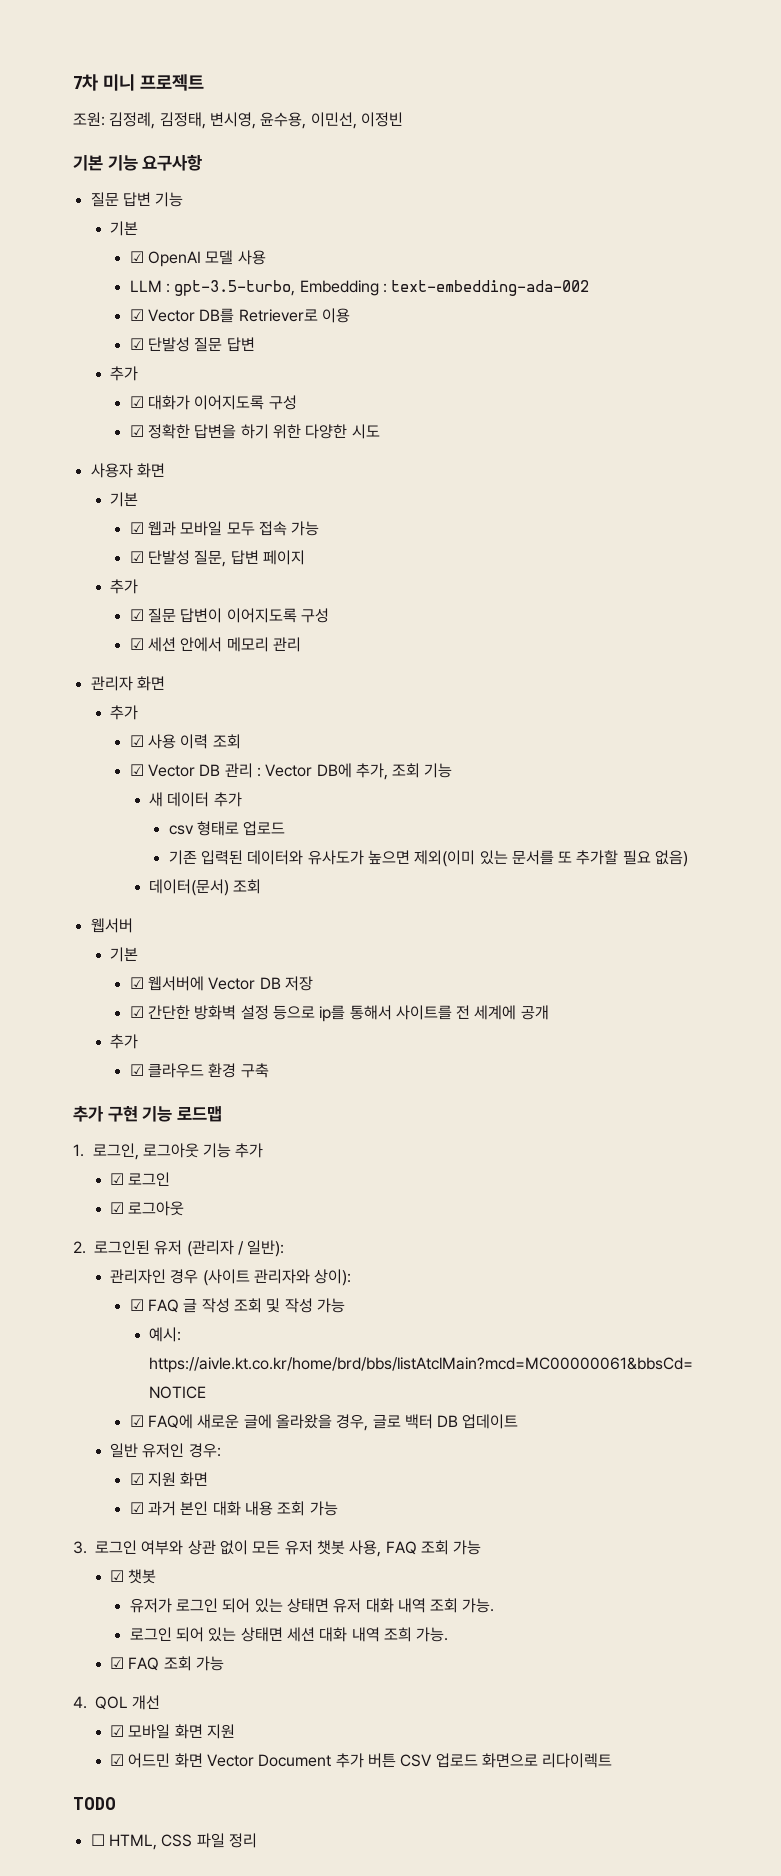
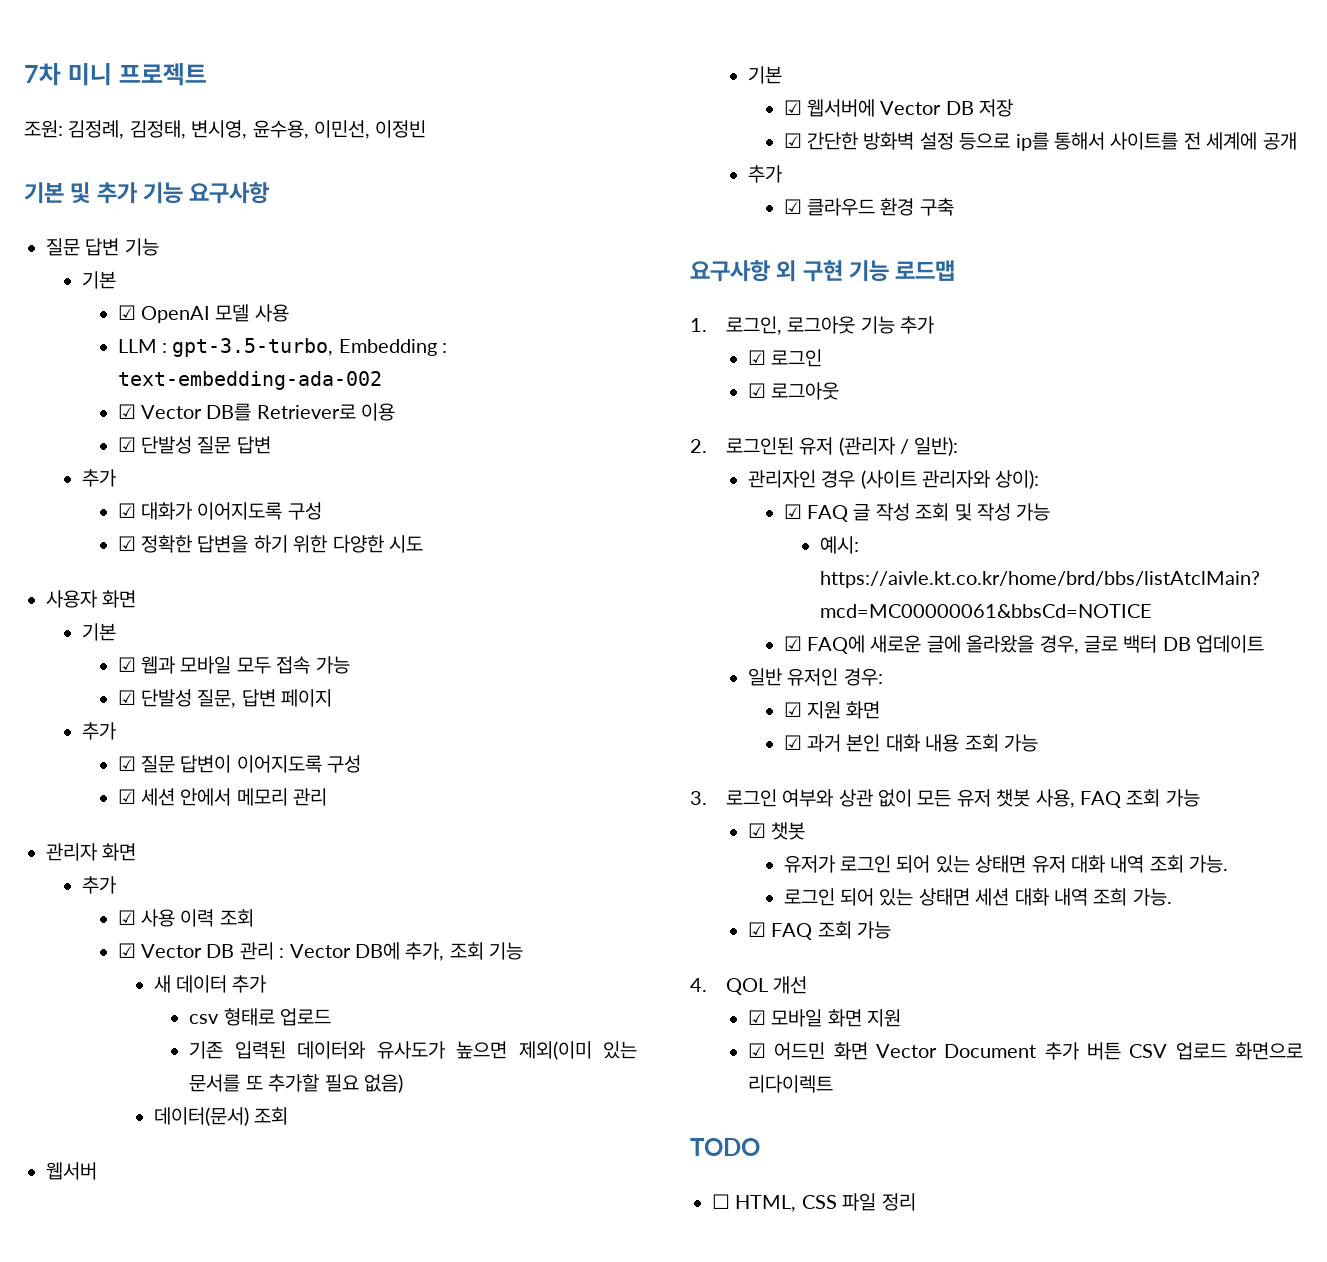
- 기본 기능 요구사항
+ 기본 및 추가 기능 요구사항
- 추가 구현 기능 로드맵
+ 요구사항 외 구현 기능 로드맵

